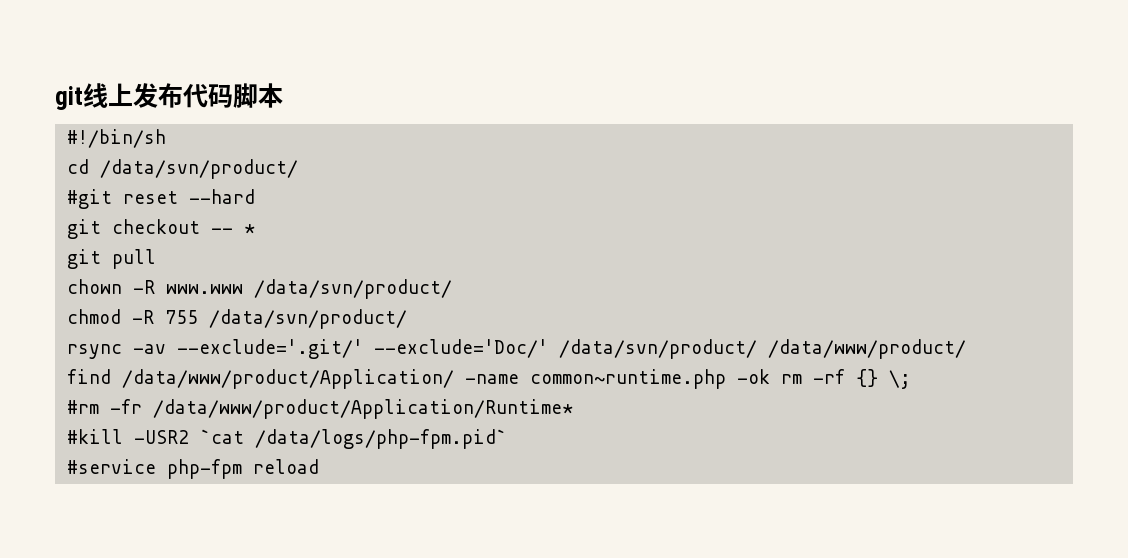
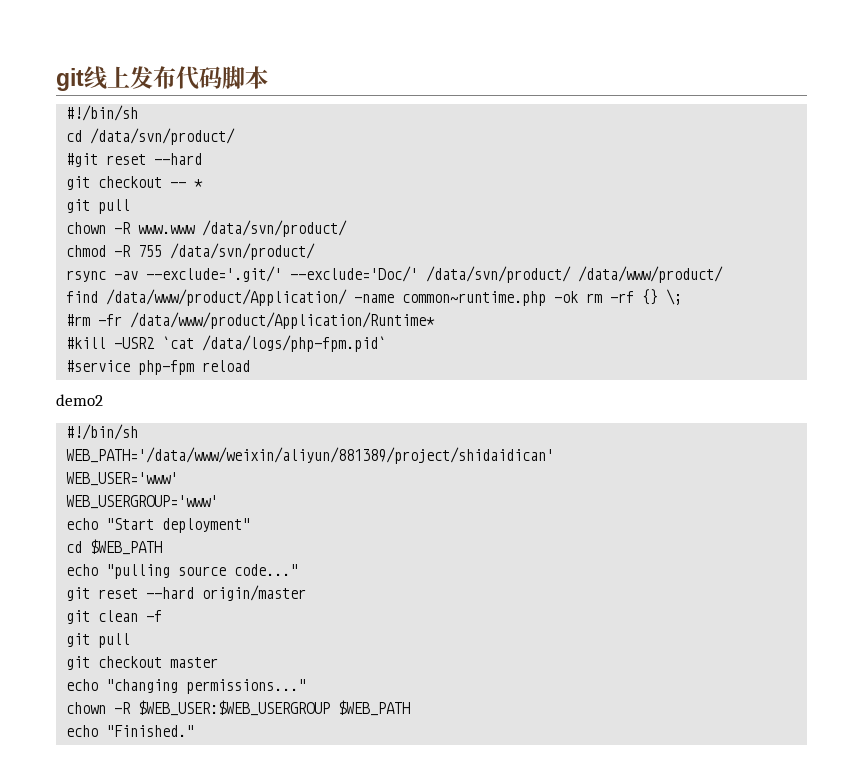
+ demo2
+ #!/bin/sh
+ WEB_PATH='/data/www/weixin/aliyun/881389/project/shidaidican'
+ WEB_USER='www'
+ WEB_USERGROUP='www'
+ echo "Start deployment"
+ cd $WEB_PATH
+ echo "pulling source code..."
+ git reset --hard origin/master
+ git clean -f
+ git pull
+ git checkout master
+ echo "changing permissions..."
+ chown -R $WEB_USER:$WEB_USERGROUP $WEB_PATH
+ echo "Finished."

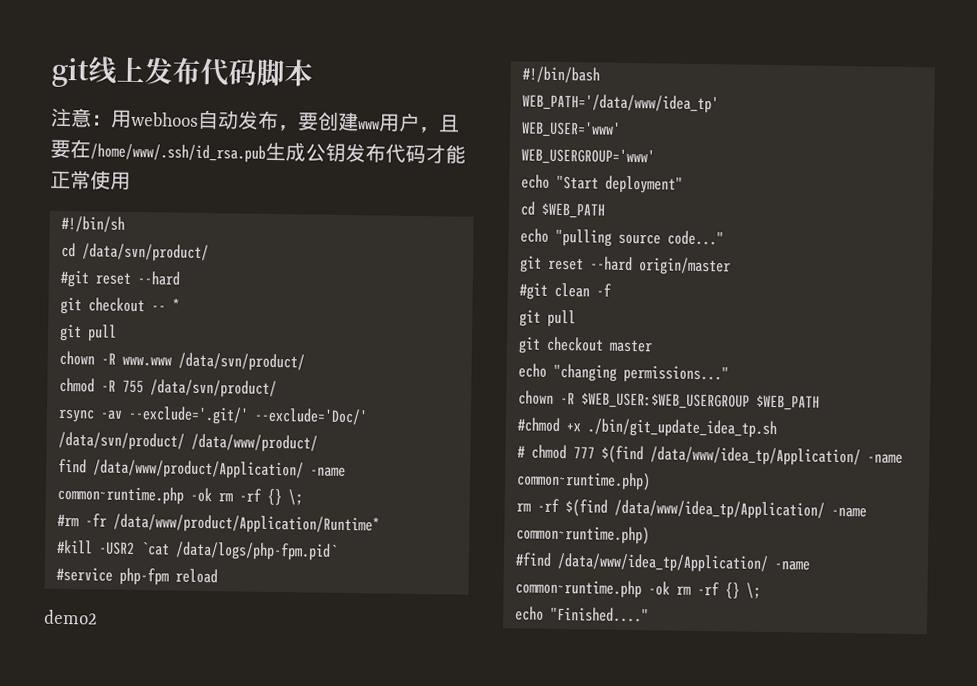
+ 注意：用webhoos自动发布，要创建www用户，且要在/home/www/.ssh/id_rsa.pub生成公钥发布代码才能正常使用
  demo2
- #!/bin/sh
- WEB_PATH='/data/www/weixin/aliyun/881389/project/shidaidican'
+ #!/bin/bash
+ WEB_PATH='/data/www/idea_tp'
- git clean -f
+ #git clean -f
- echo "Finished."
+ #chmod +x ./bin/git_update_idea_tp.sh
+ # chmod 777 $(find /data/www/idea_tp/Application/ -name common~runtime.php)
+ rm -rf $(find /data/www/idea_tp/Application/ -name common~runtime.php)
+ #find /data/www/idea_tp/Application/ -name common~runtime.php -ok rm -rf {} \;
+ echo "Finished...."

